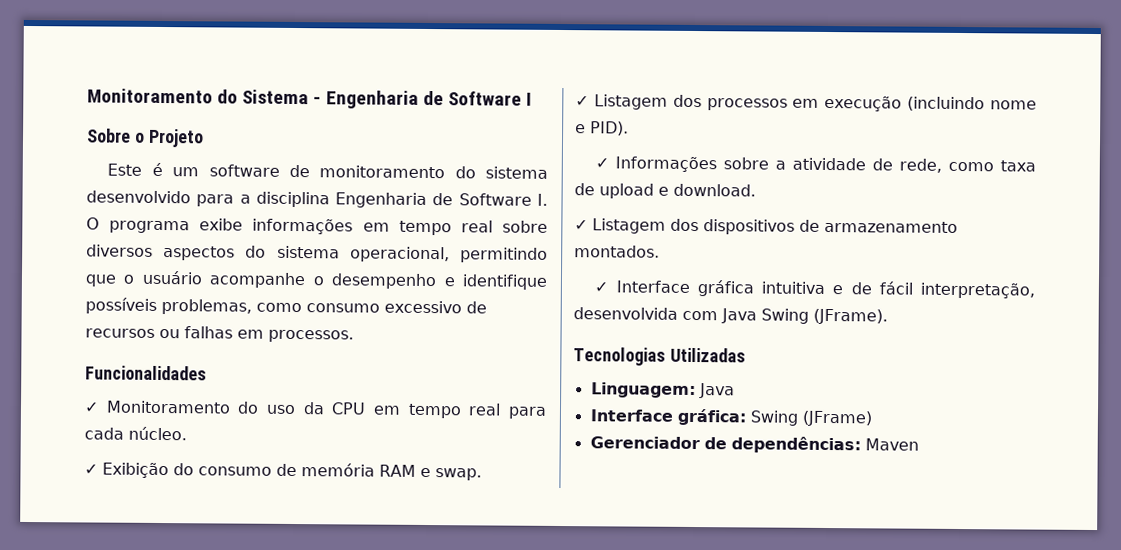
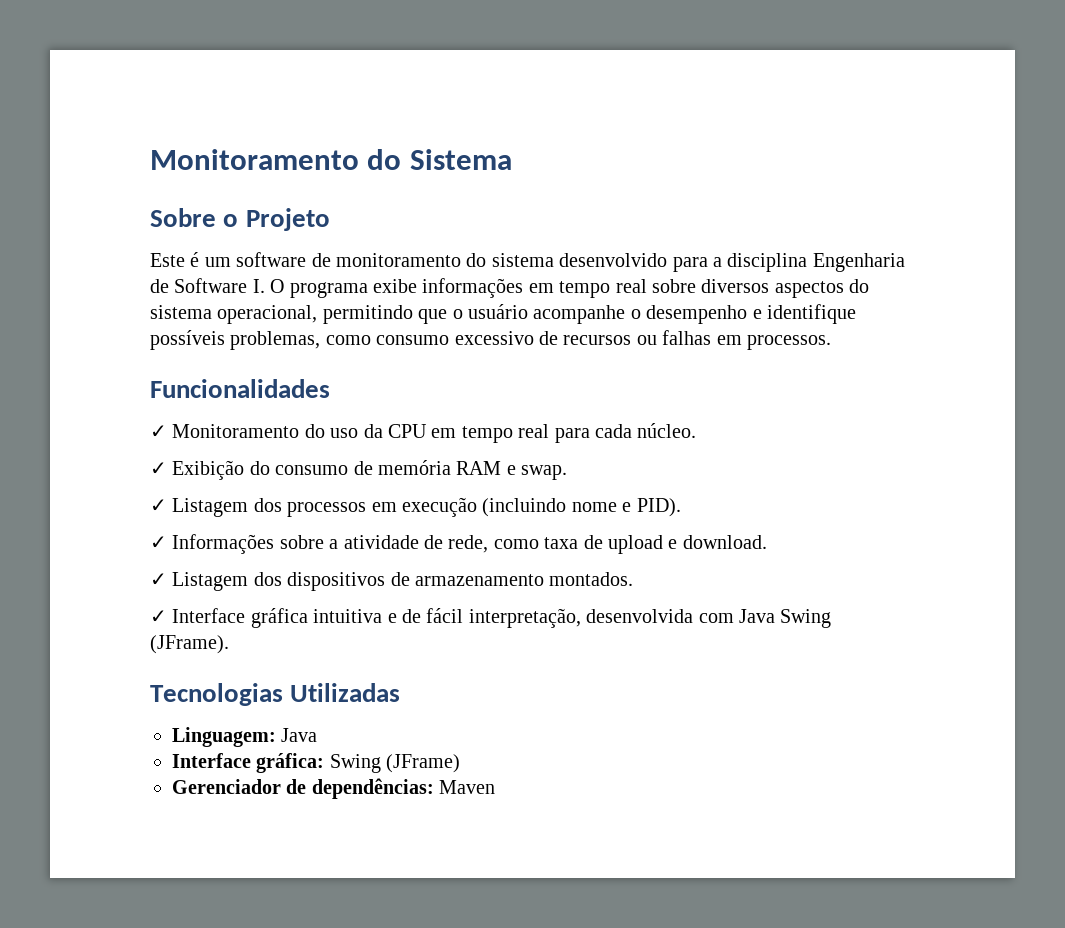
- Monitoramento do Sistema - Engenharia de Software I
+ Monitoramento do Sistema

